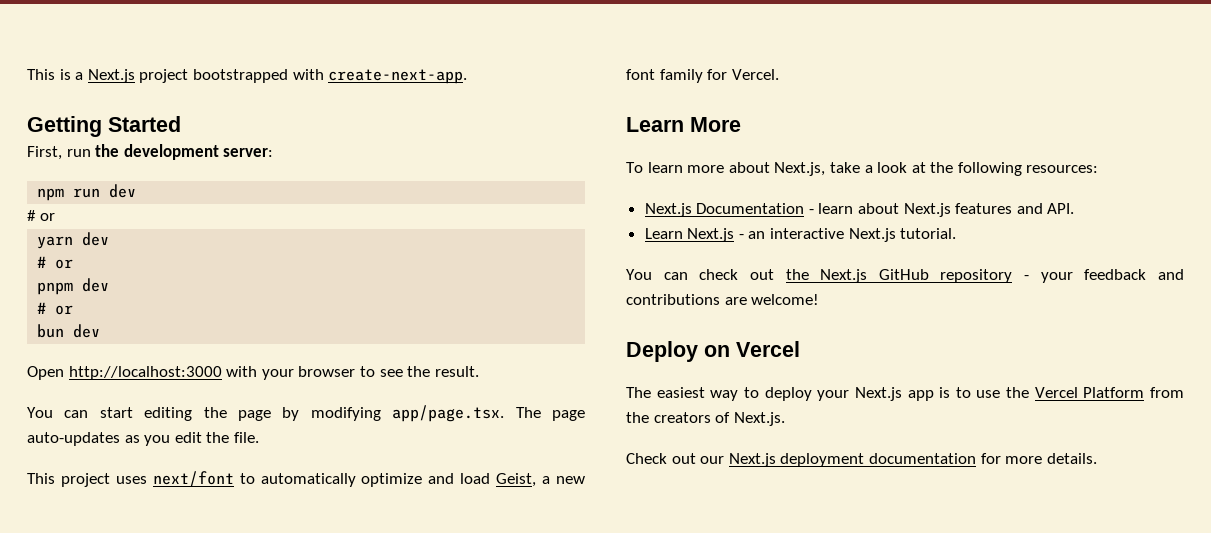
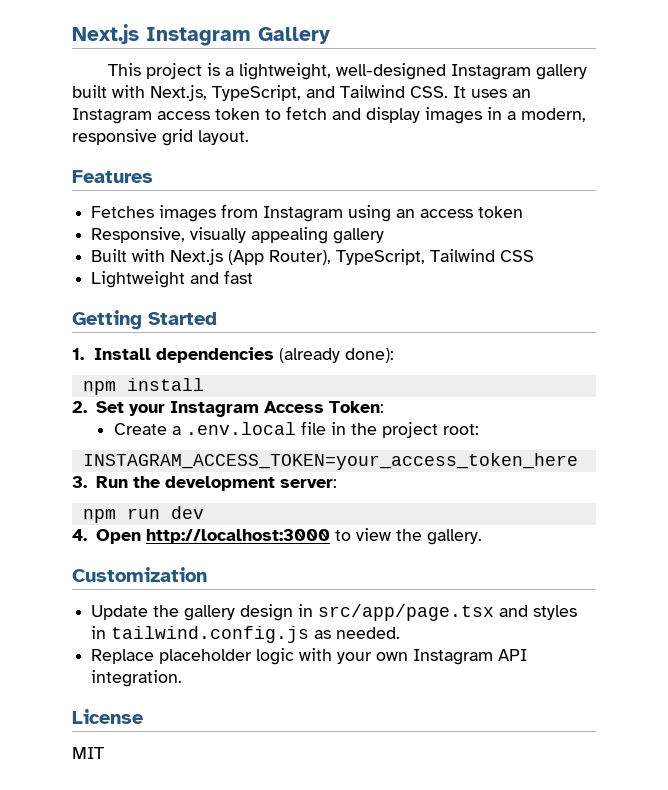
- This is a Next.js project bootstrapped with create-next-app.
+ Next.js Instagram Gallery
+ This project is a lightweight, well-designed Instagram gallery built with Next.js, TypeScript, and Tailwind CSS. It uses an Instagram access token to fetch and display images in a modern, responsive grid layout.
+ Features
+ Fetches images from Instagram using an access token
+ Responsive, visually appealing gallery
+ Built with Next.js (App Router), TypeScript, Tailwind CSS
+ Lightweight and fast
  Getting Started
- First, run the development server:
+ 1. Install dependencies (already done):
+ npm install
+ 2. Set your Instagram Access Token:
+ Create a .env.local file in the project root:
+ INSTAGRAM_ACCESS_TOKEN=your_access_token_here
+ 3. Run the development server:
  npm run dev
- # or
- yarn dev
- # or
- pnpm dev
- # or
- bun dev
- Open http://localhost:3000 with your browser to see the result.
- You can start editing the page by modifying app/page.tsx. The page auto-updates as you edit the file.
- This project uses next/font to automatically optimize and load Geist, a new font family for Vercel.
- Learn More
- To learn more about Next.js, take a look at the following resources:
- Next.js Documentation - learn about Next.js features and API.
- Learn Next.js - an interactive Next.js tutorial.
- You can check out the Next.js GitHub repository - your feedback and contributions are welcome!
- Deploy on Vercel
- The easiest way to deploy your Next.js app is to use the Vercel Platform from the creators of Next.js.
- Check out our Next.js deployment documentation for more details.
+ 4. Open http://localhost:3000 to view the gallery.
+ Customization
+ Update the gallery design in src/app/page.tsx and styles in tailwind.config.js as needed.
+ Replace placeholder logic with your own Instagram API integration.
+ License
+ MIT

